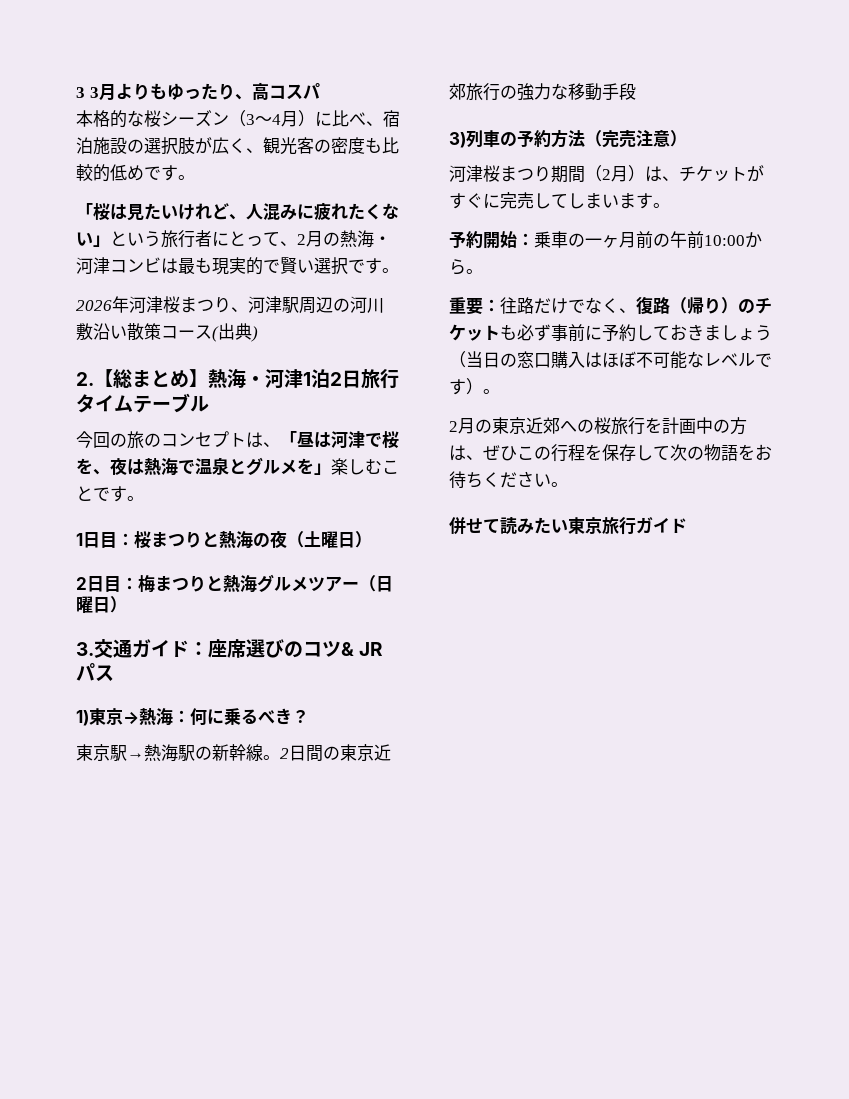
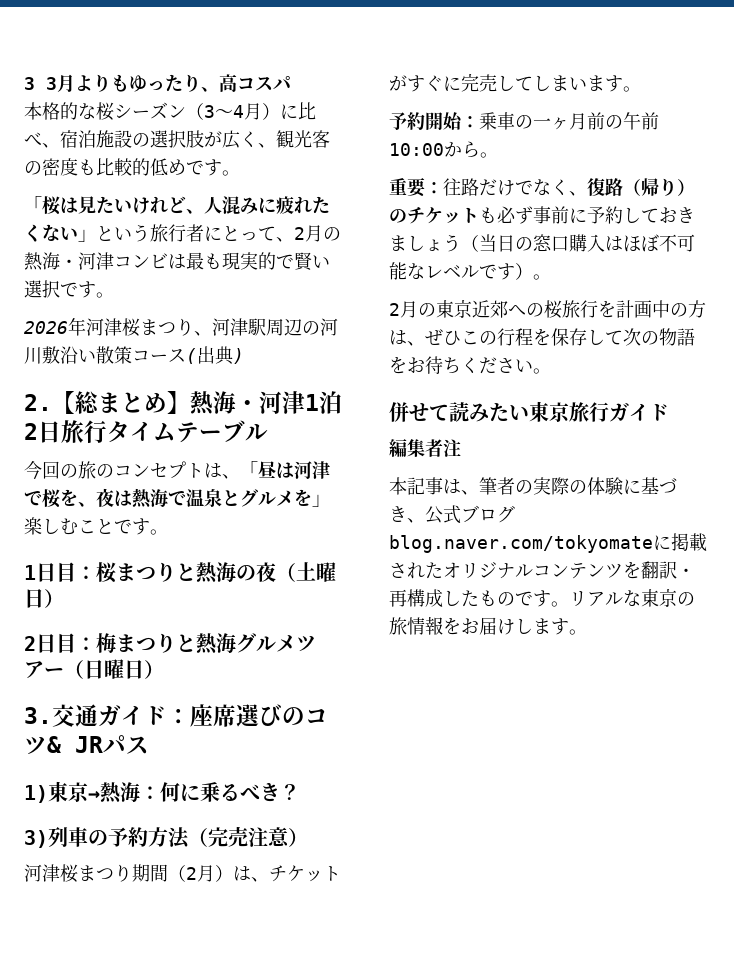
- 東京駅→熱海駅の新幹線。2日間の東京近郊旅行の強力な移動手段
+ 編集者注
+ 本記事は、筆者の実際の体験に基づき、公式ブログblog.naver.com/tokyomateに掲載されたオリジナルコンテンツを翻訳・再構成したものです。リアルな東京の旅情報をお届けします。

